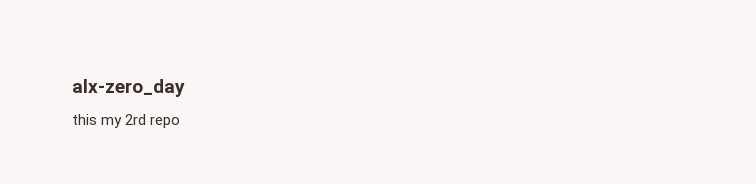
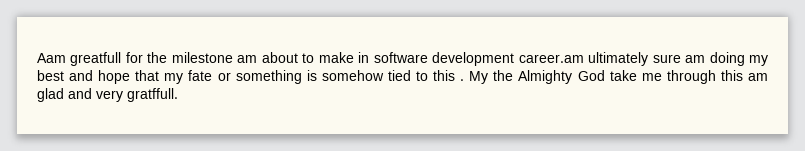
- alx-zero_day
- this my 2rd repo
+ Aam greatfull for the milestone am about to make in software development career.am ultimately sure am doing my best and hope that my fate or something is somehow tied to this . My the Almighty God take me through this am glad and very gratffull.

